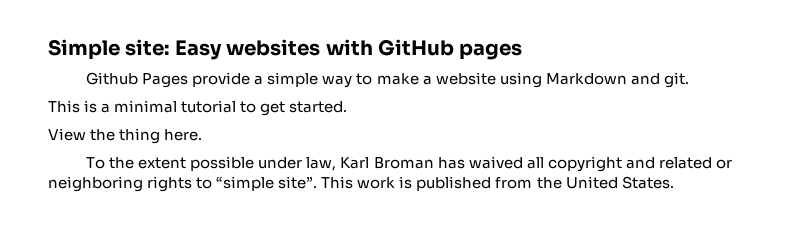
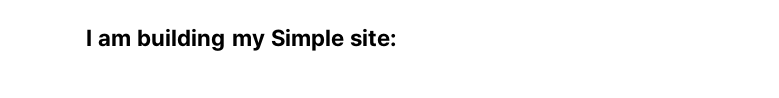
- Simple site: Easy websites with GitHub pages
- Github Pages provide a simple way to make a website using Markdown and git.
- This is a minimal tutorial to get started.
- View the thing here.
- To the extent possible under law, Karl Broman has waived all copyright and related or neighboring rights to “simple site”. This work is published from the United States.
+ I am building my Simple site:

